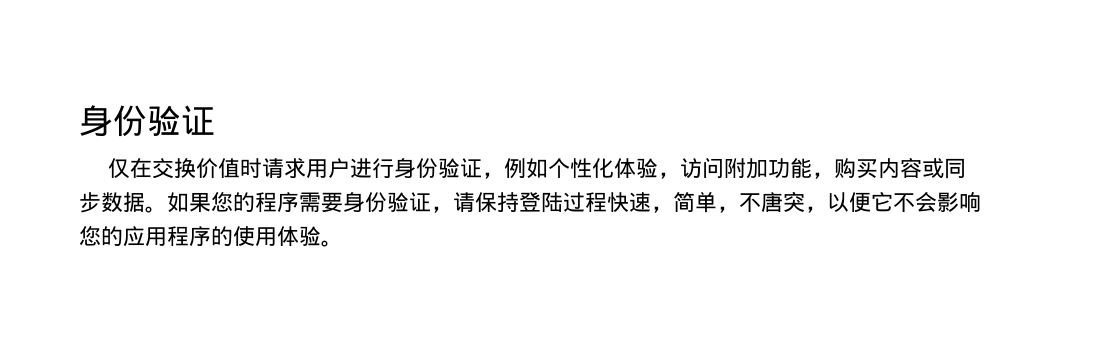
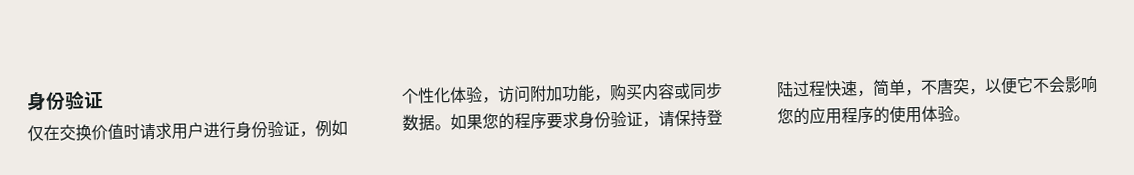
- 如果您的程序需要身份验证，请保持登陆过程快速，简单，不唐突，以便它不会影响您的应用程序的使用体验。
+ 如果您的程序要求身份验证，请保持登陆过程快速，简单，不唐突，以便它不会影响您的应用程序的使用体验。

